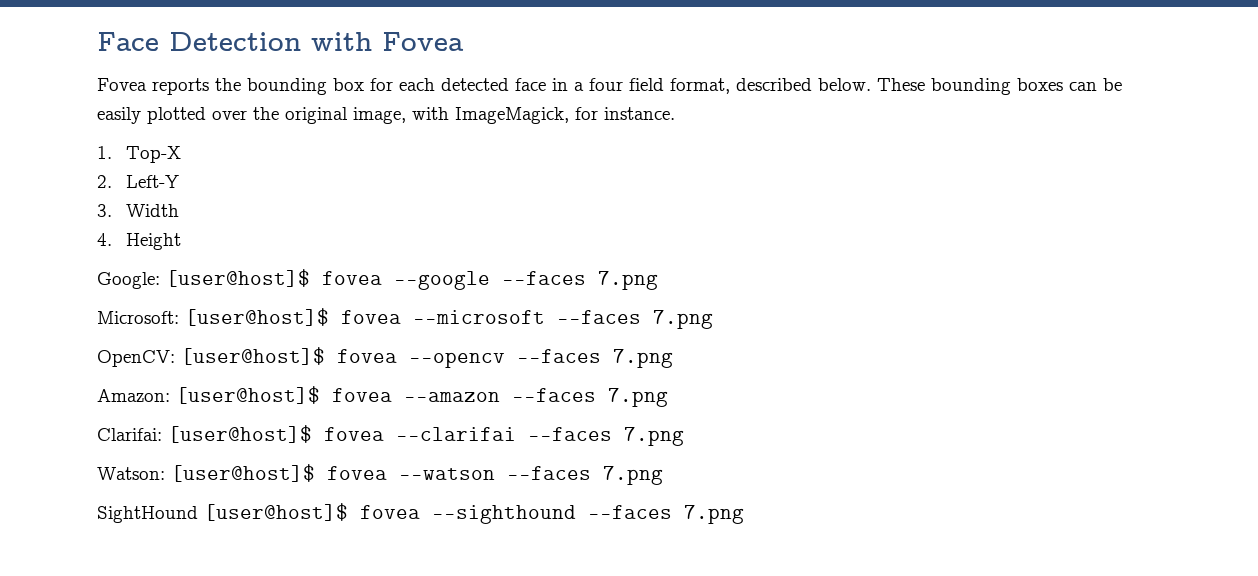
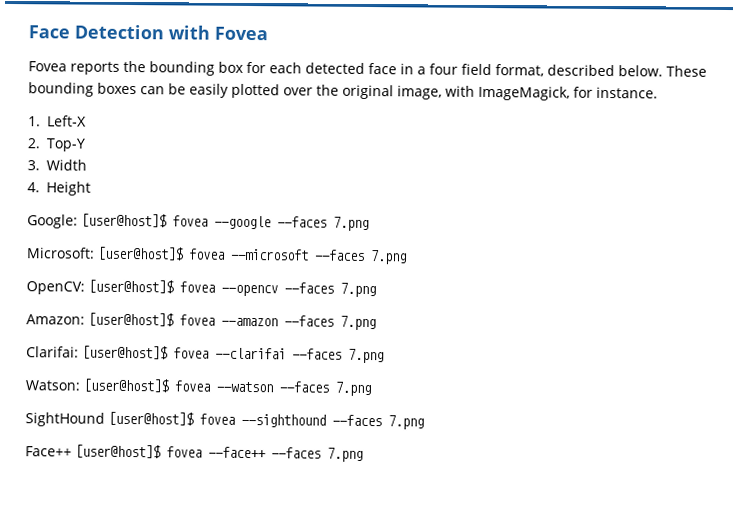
- 1. Top-X
+ 1. Left-X
- 2. Left-Y
+ 2. Top-Y
+ Face++ [user@host]$ fovea --face++ --faces 7.png

